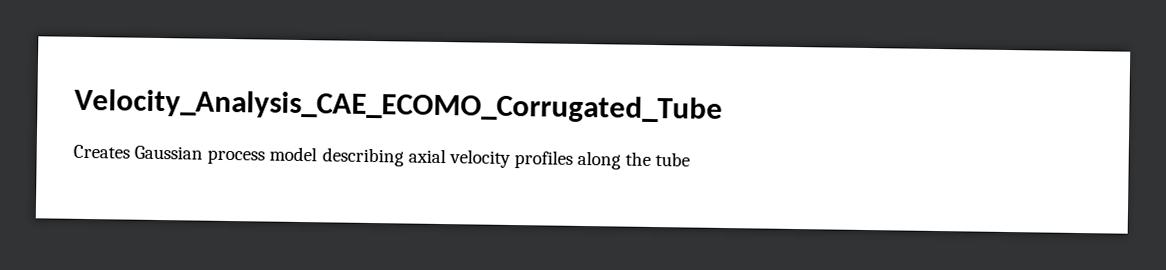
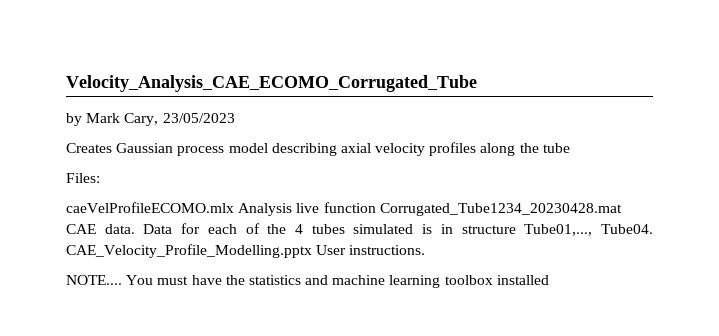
+ by Mark Cary, 23/05/2023
+ Files:
+ caeVelProfileECOMO.mlx Analysis live function Corrugated_Tube1234_20230428.mat CAE data. Data for each of the 4 tubes simulated is in structure Tube01,..., Tube04. CAE_Velocity_Profile_Modelling.pptx User instructions.
+ NOTE.... You must have the statistics and machine learning toolbox installed

